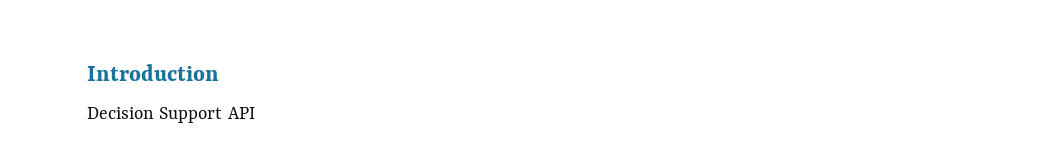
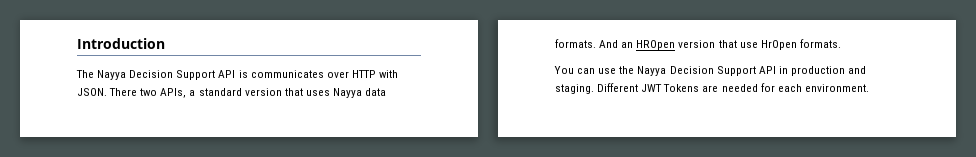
- Decision Support API
+ The Nayya Decision Support API is communicates over HTTP with JSON. There two APIs, a standard version that uses Nayya data formats. And an HROpen version that use HrOpen formats.
+ You can use the Nayya Decision Support API in production and staging. Different JWT Tokens are needed for each environment.

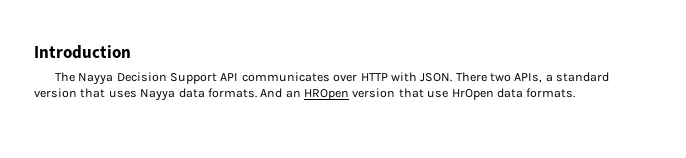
- The Nayya Decision Support API is communicates over HTTP with JSON.
+ The Nayya Decision Support API communicates over HTTP with JSON.
- And an HROpen version that use HrOpen formats.
- You can use the Nayya Decision Support API in production and staging. Different JWT Tokens are needed for each environment.
+ And an HROpen version that use HrOpen data formats.

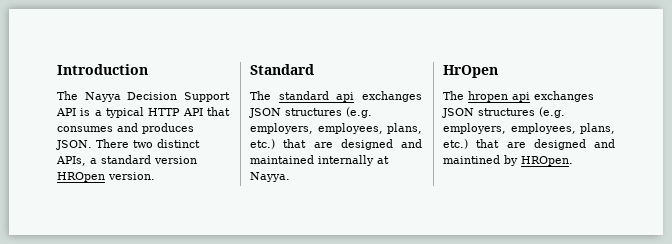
- The Nayya Decision Support API communicates over HTTP with JSON.
+ The Nayya Decision Support API is a typical HTTP API that consumes and produces JSON.
- There two APIs, a standard version that uses Nayya data formats. And an HROpen version that use HrOpen data formats.
+ There two distinct APIs, a standard version HROpen version.
+ Standard
+ The standard api exchanges JSON structures (e.g. employers, employees, plans, etc.) that are designed and maintained internally at Nayya.
+ HrOpen
+ The hropen api exchanges JSON structures (e.g. employers, employees, plans, etc.) that are designed and maintined by HROpen.

